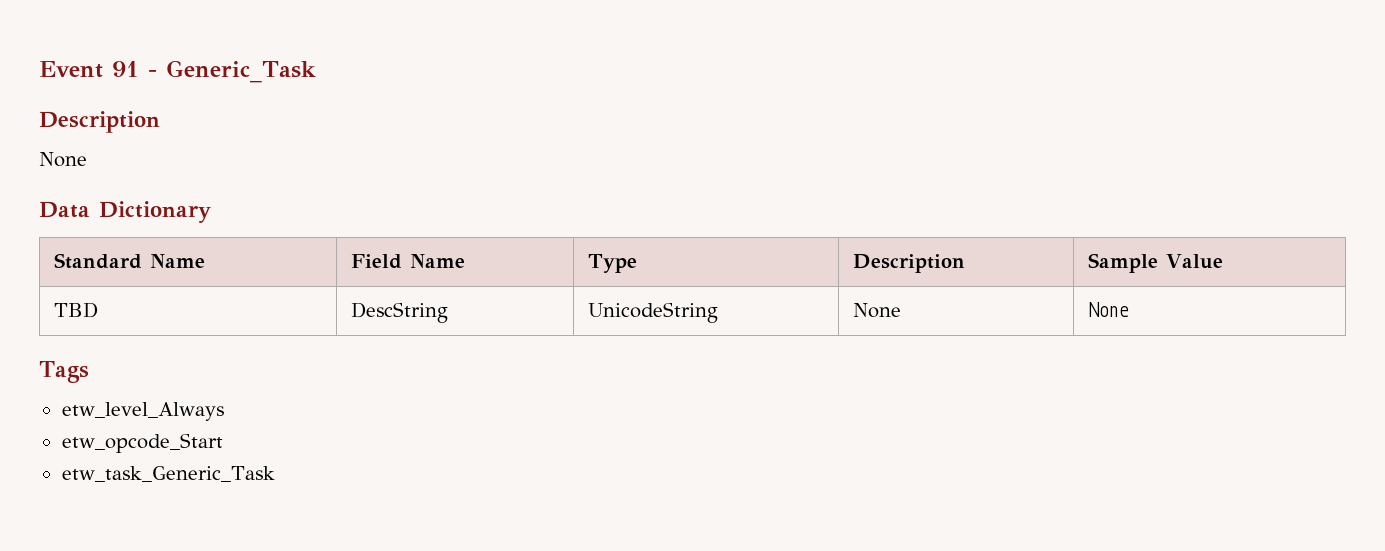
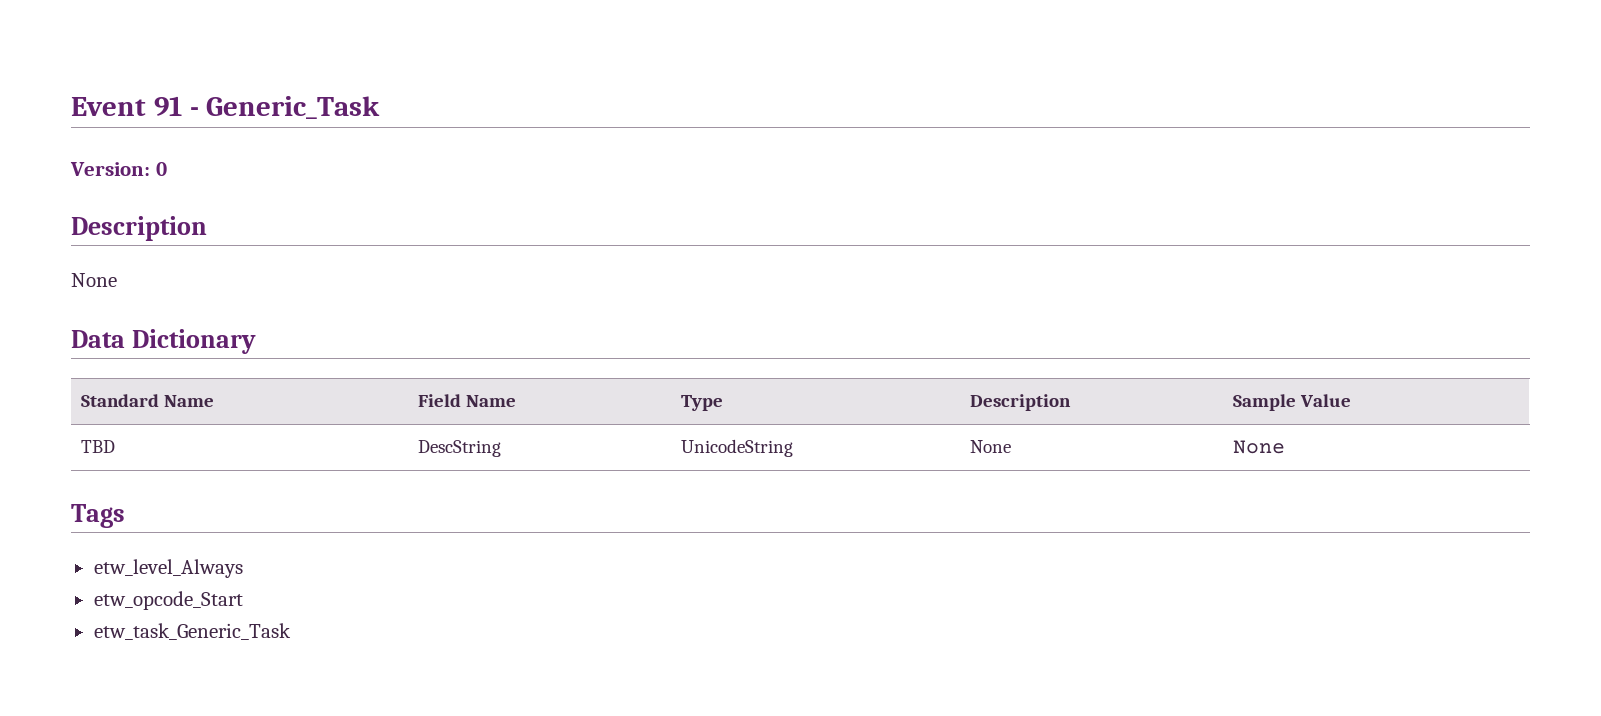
+ Version: 0

